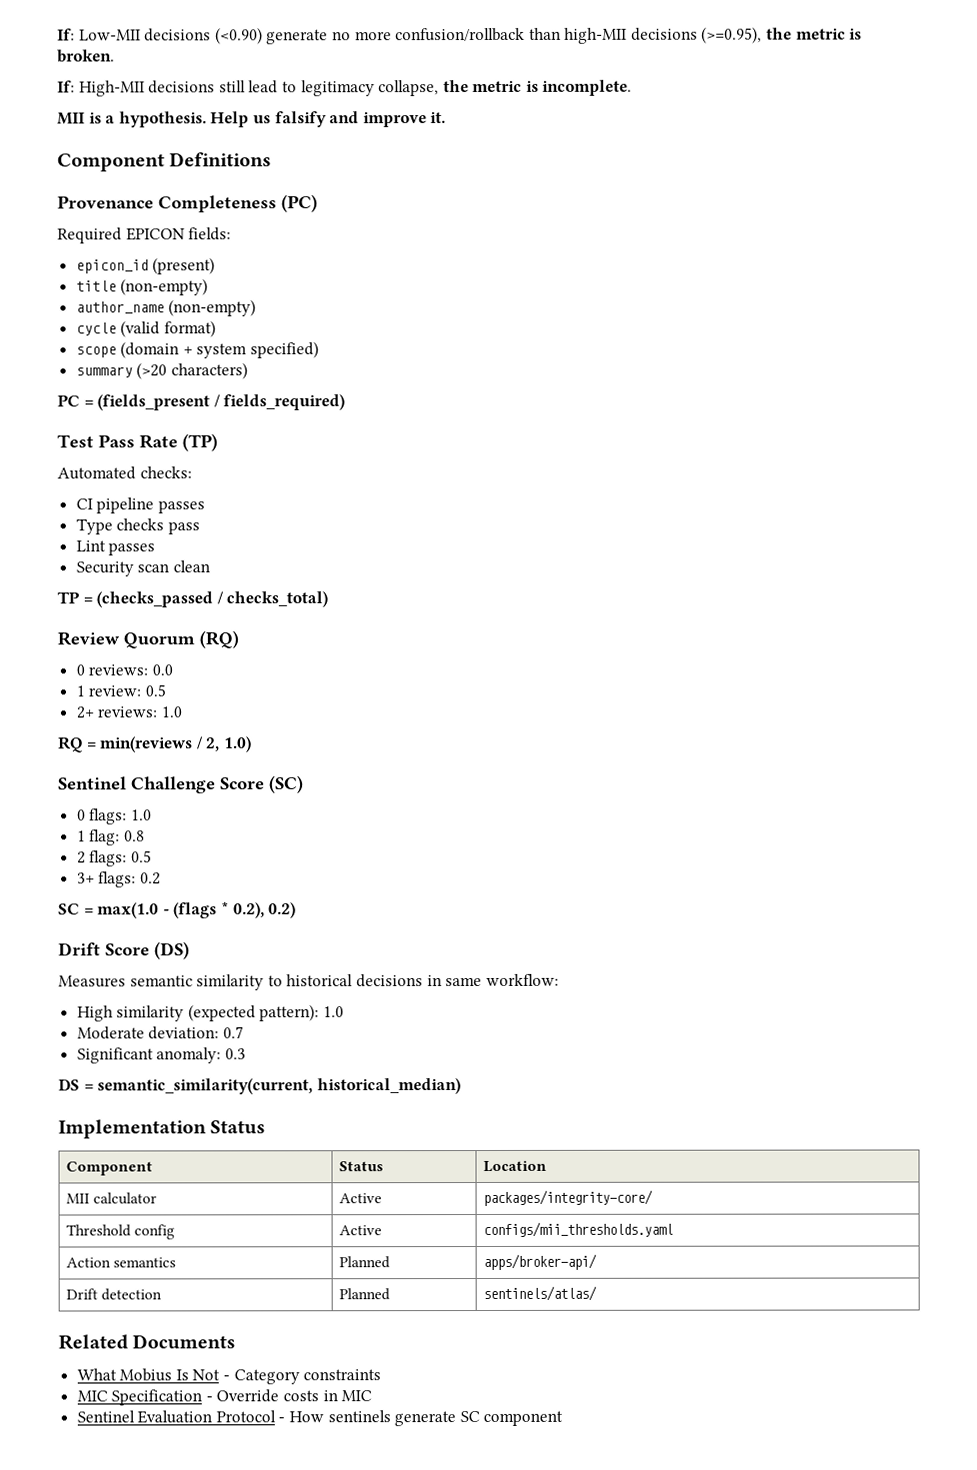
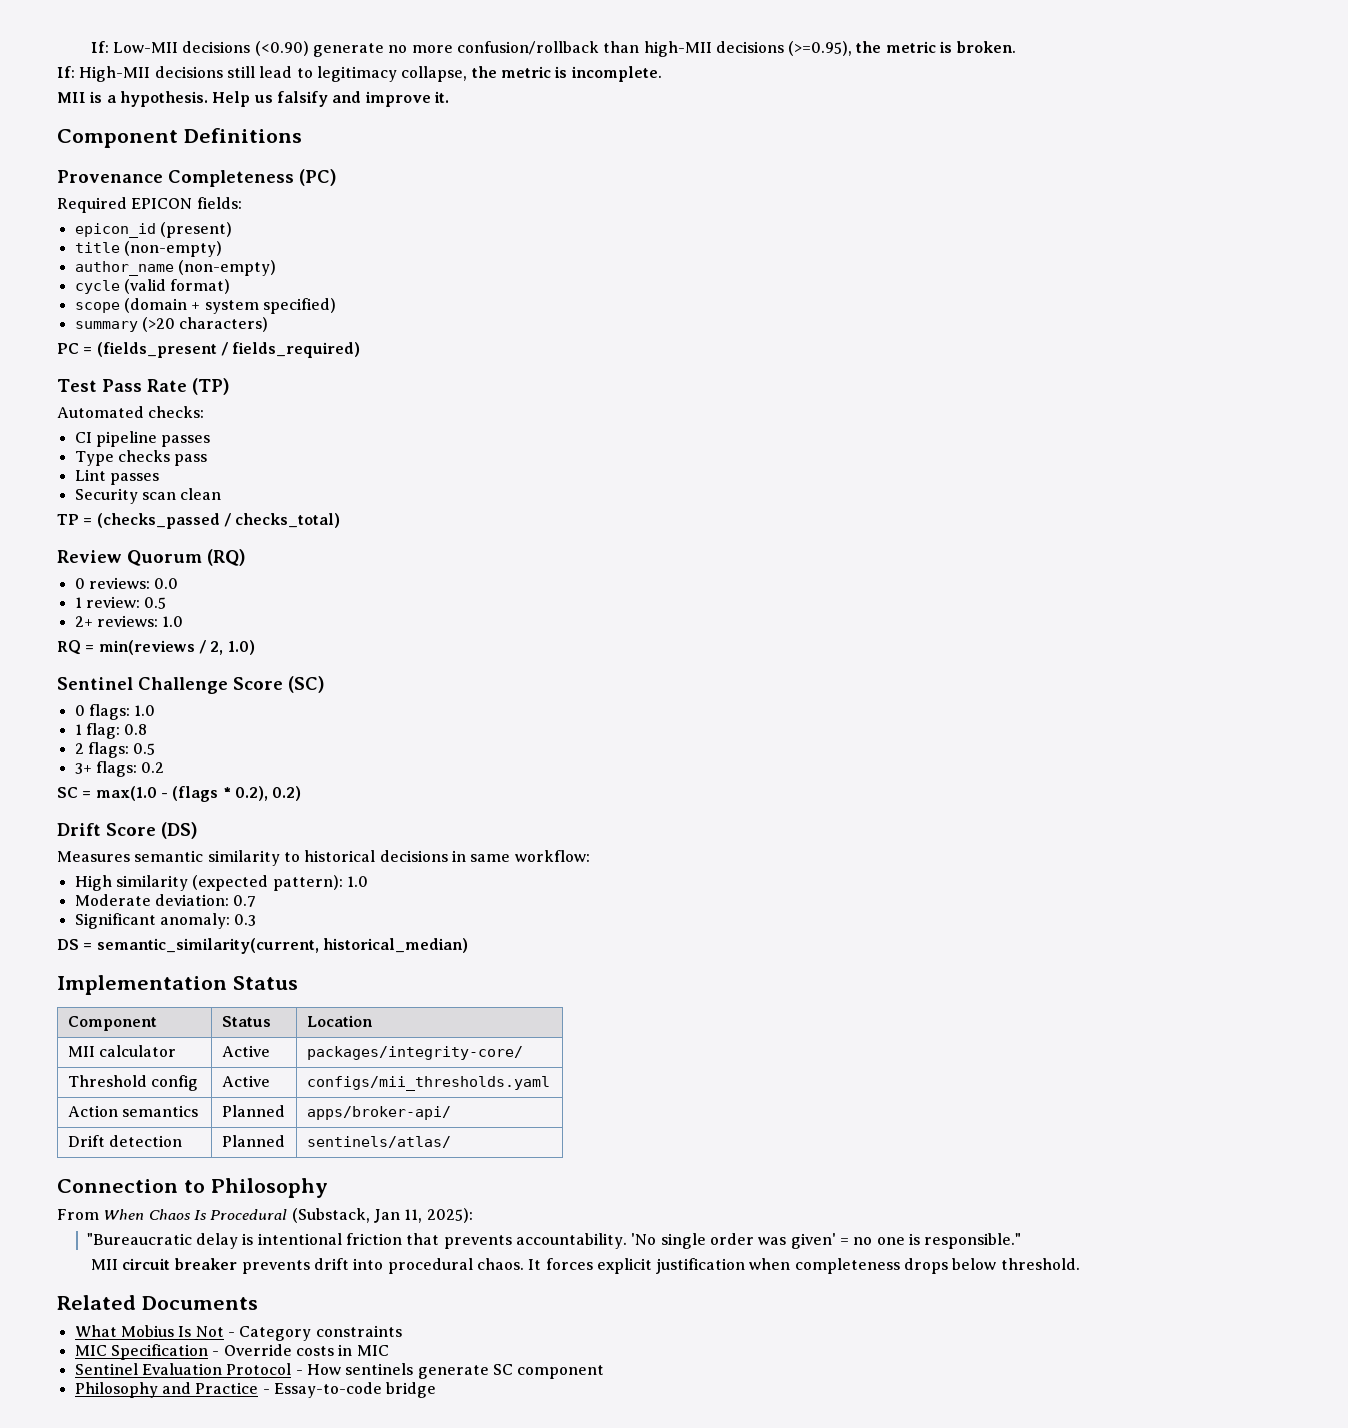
+ Connection to Philosophy
+ From When Chaos Is Procedural (Substack, Jan 11, 2025):
+ "Bureaucratic delay is intentional friction that prevents accountability. 'No single order was given' = no one is responsible."
+ MII circuit breaker prevents drift into procedural chaos. It forces explicit justification when completeness drops below threshold.
+ Philosophy and Practice - Essay-to-code bridge

